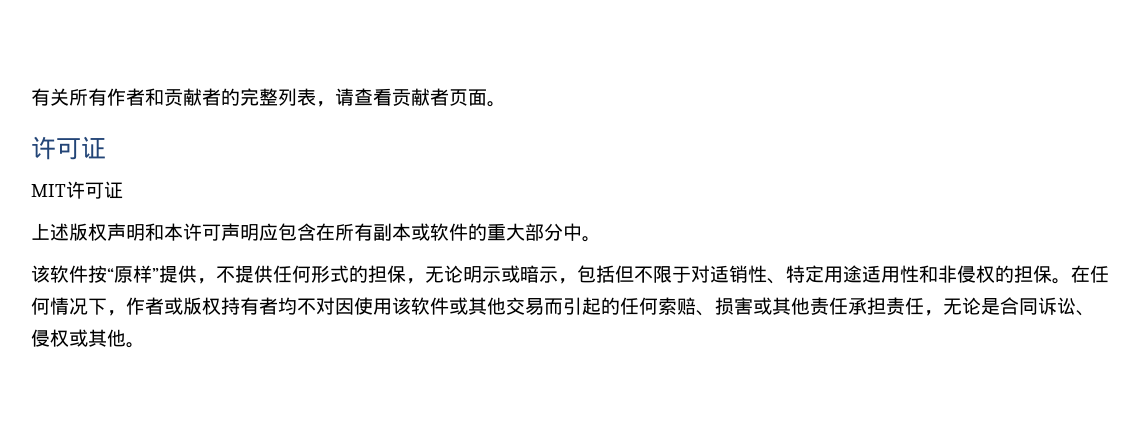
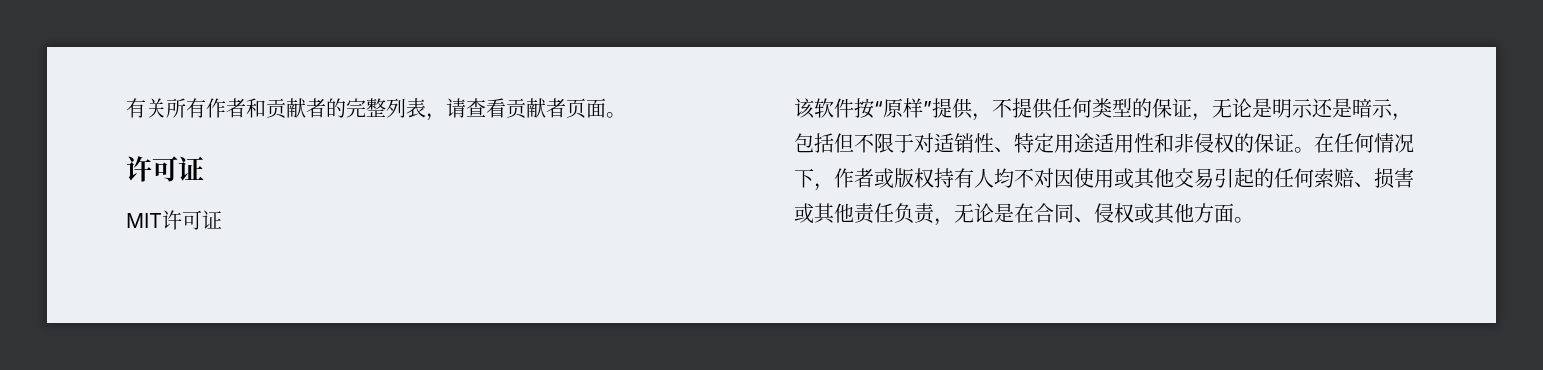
- 上述版权声明和本许可声明应包含在所有副本或软件的重大部分中。
- 该软件按“原样”提供，不提供任何形式的担保，无论明示或暗示，包括但不限于对适销性、特定用途适用性和非侵权的担保。
+ 该软件按“原样”提供，不提供任何类型的保证，无论是明示还是暗示，包括但不限于对适销性、特定用途适用性和非侵权的保证。
- 在任何情况下，作者或版权持有者均不对因使用该软件或其他交易而引起的任何索赔、损害或其他责任承担责任，无论是合同诉讼、侵权或其他。
+ 在任何情况下，作者或版权持有人均不对因使用或其他交易引起的任何索赔、损害或其他责任负责，无论是在合同、侵权或其他方面。

